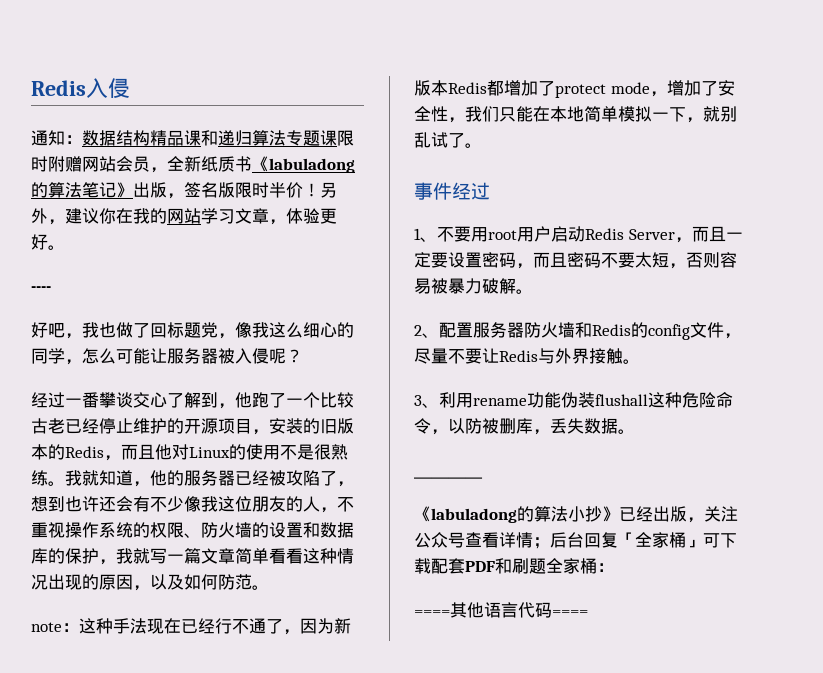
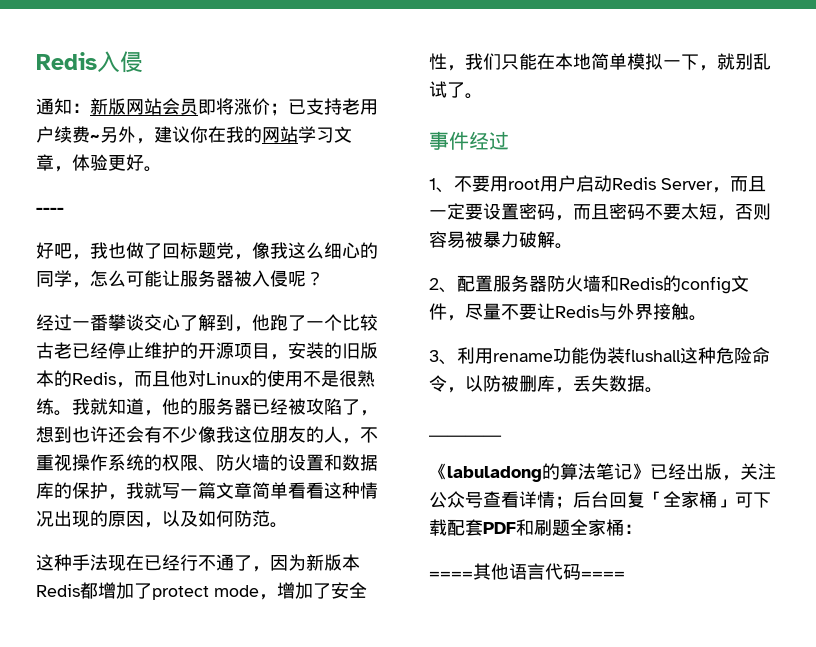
- 通知：数据结构精品课和递归算法专题课限时附赠网站会员，全新纸质书《labuladong的算法笔记》出版，签名版限时半价！另外，建议你在我的网站学习文章，体验更好。
+ 通知：新版网站会员即将涨价；已支持老用户续费~另外，建议你在我的网站学习文章，体验更好。
- note：这种手法现在已经行不通了，因为新版本Redis都增加了protect mode，增加了安全性，我们只能在本地简单模拟一下，就别乱试了。
+ 这种手法现在已经行不通了，因为新版本Redis都增加了protect mode，增加了安全性，我们只能在本地简单模拟一下，就别乱试了。
- 《labuladong的算法小抄》已经出版，关注公众号查看详情；后台回复「全家桶」可下载配套PDF和刷题全家桶：
+ 《labuladong的算法笔记》已经出版，关注公众号查看详情；后台回复「全家桶」可下载配套PDF和刷题全家桶：

